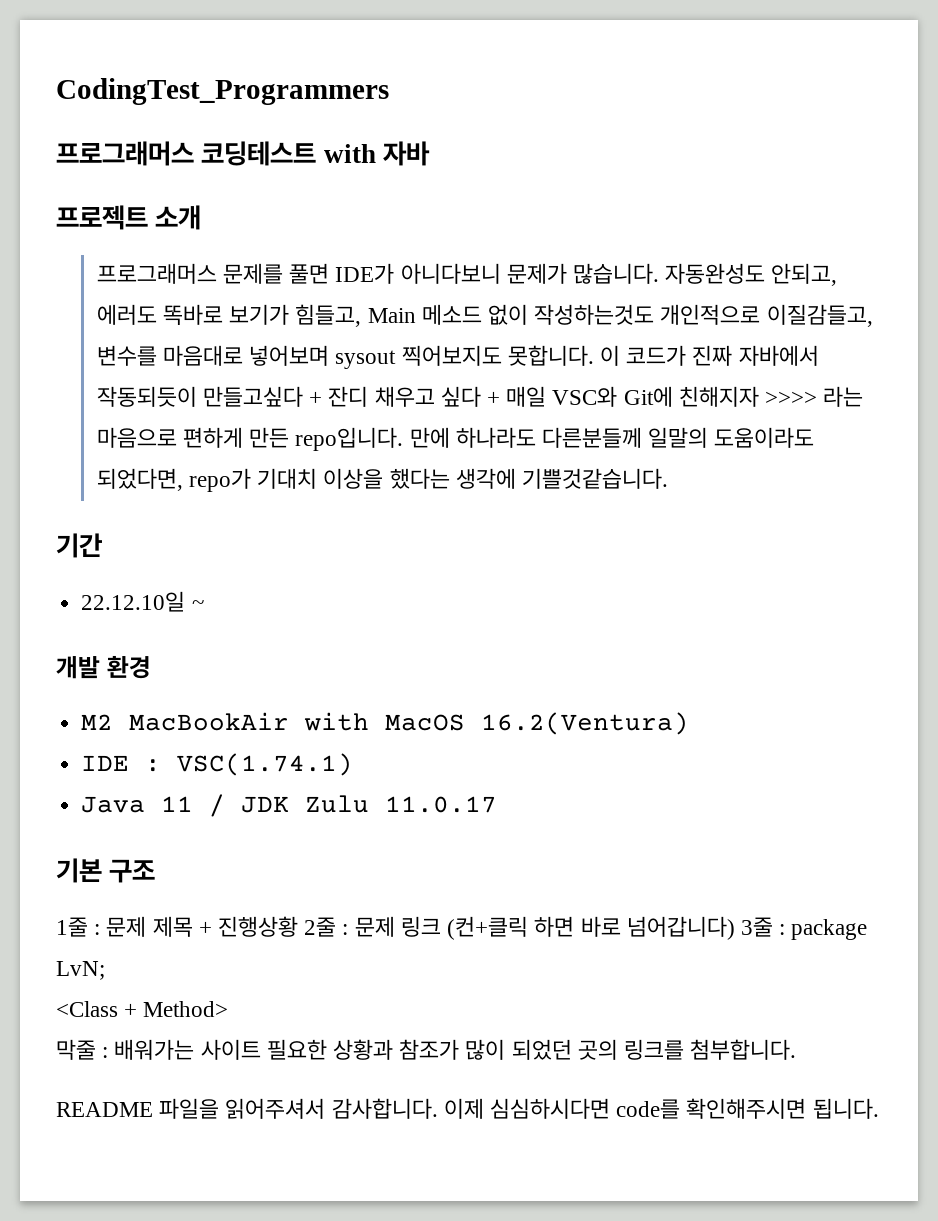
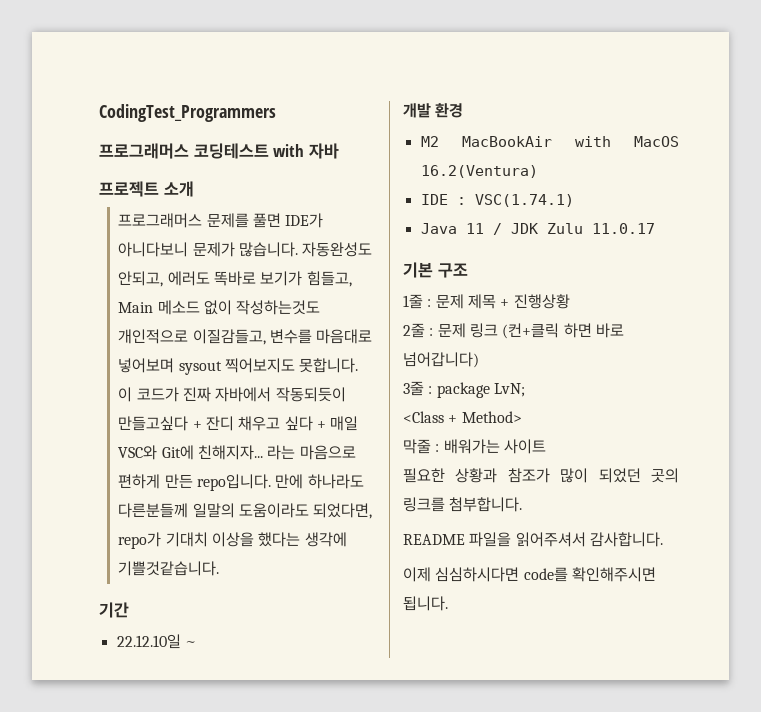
- 이 코드가 진짜 자바에서 작동되듯이 만들고싶다 + 잔디 채우고 싶다 + 매일 VSC와 Git에 친해지자 >>>> 라는 마음으로 편하게 만든 repo입니다.
+ 이 코드가 진짜 자바에서 작동되듯이 만들고싶다 + 잔디 채우고 싶다 + 매일 VSC와 Git에 친해지자... 라는 마음으로 편하게 만든 repo입니다.
- 1줄 : 문제 제목 + 진행상황 2줄 : 문제 링크 (컨+클릭 하면 바로 넘어갑니다) 3줄 : package LvN;
+ 1줄 : 문제 제목 + 진행상황
+ 2줄 : 문제 링크 (컨+클릭 하면 바로 넘어갑니다)
+ 3줄 : package LvN;
- 막줄 : 배워가는 사이트 필요한 상황과 참조가 많이 되었던 곳의 링크를 첨부합니다.
+ 막줄 : 배워가는 사이트
+ 필요한 상황과 참조가 많이 되었던 곳의 링크를 첨부합니다.
- README 파일을 읽어주셔서 감사합니다. 이제 심심하시다면 code를 확인해주시면 됩니다.
+ README 파일을 읽어주셔서 감사합니다.
+ 이제 심심하시다면 code를 확인해주시면 됩니다.

